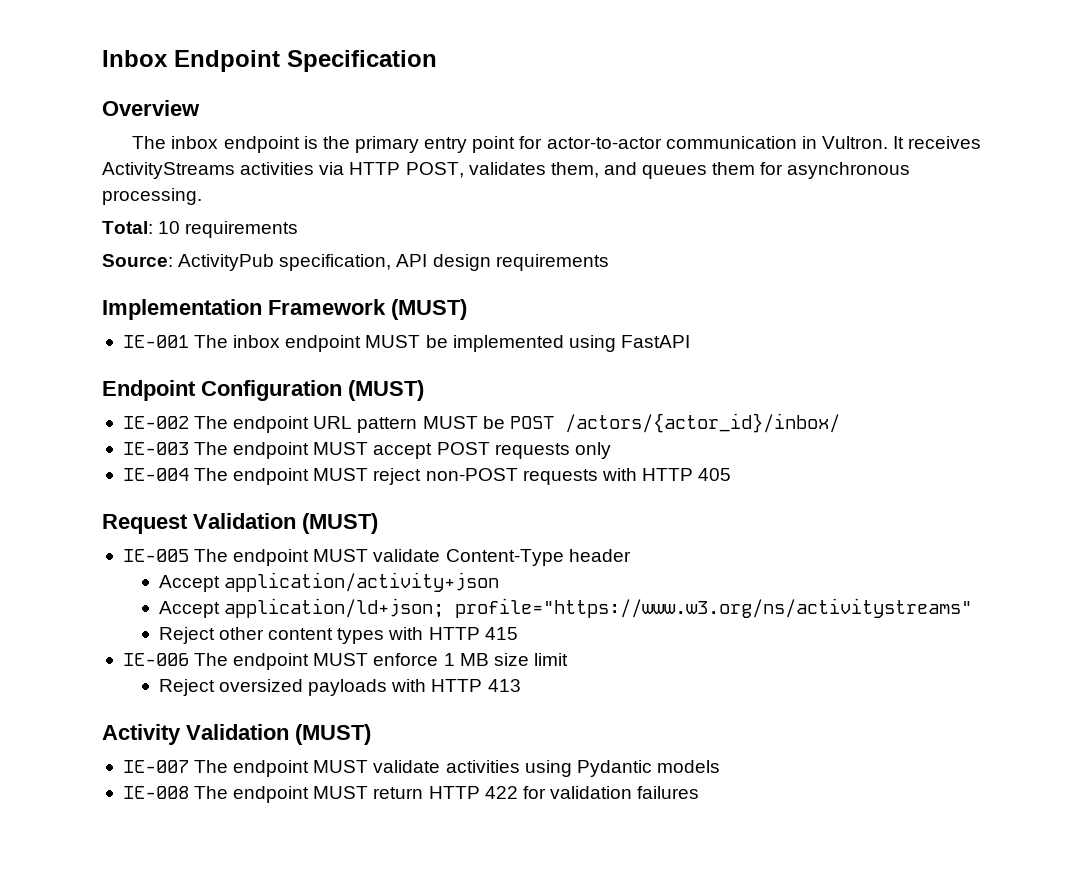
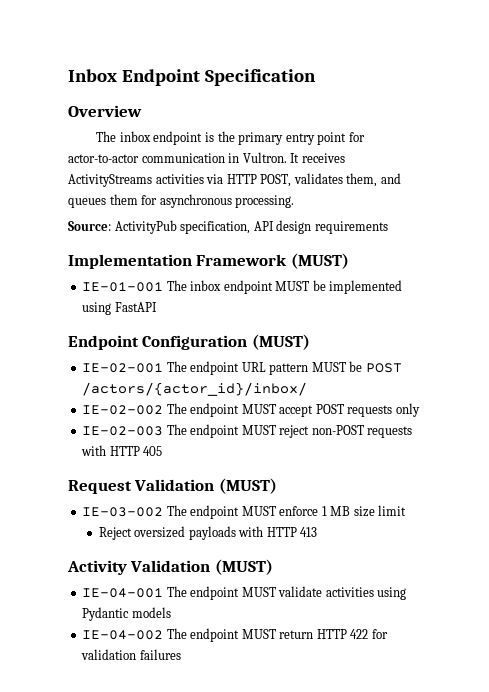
- Total: 10 requirements
- IE-001 The inbox endpoint MUST be implemented using FastAPI
+ IE-01-001 The inbox endpoint MUST be implemented using FastAPI
- IE-002 The endpoint URL pattern MUST be POST /actors/{actor_id}/inbox/
+ IE-02-001 The endpoint URL pattern MUST be POST /actors/{actor_id}/inbox/
- IE-003 The endpoint MUST accept POST requests only
+ IE-02-002 The endpoint MUST accept POST requests only
- IE-004 The endpoint MUST reject non-POST requests with HTTP 405
+ IE-02-003 The endpoint MUST reject non-POST requests with HTTP 405
- IE-005 The endpoint MUST validate Content-Type header
- Accept application/activity+json
- Accept application/ld+json; profile="https://www.w3.org/ns/activitystreams"
- Reject other content types with HTTP 415
- IE-006 The endpoint MUST enforce 1 MB size limit
+ IE-03-002 The endpoint MUST enforce 1 MB size limit
- IE-007 The endpoint MUST validate activities using Pydantic models
+ IE-04-001 The endpoint MUST validate activities using Pydantic models
- IE-008 The endpoint MUST return HTTP 422 for validation failures
+ IE-04-002 The endpoint MUST return HTTP 422 for validation failures

